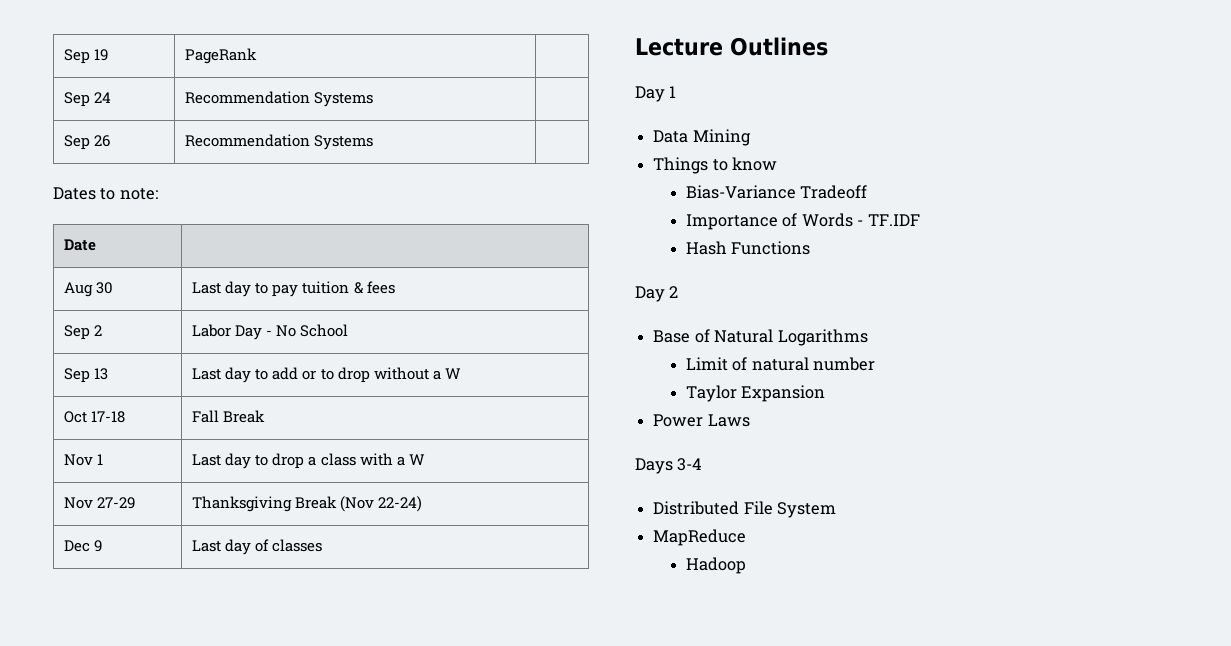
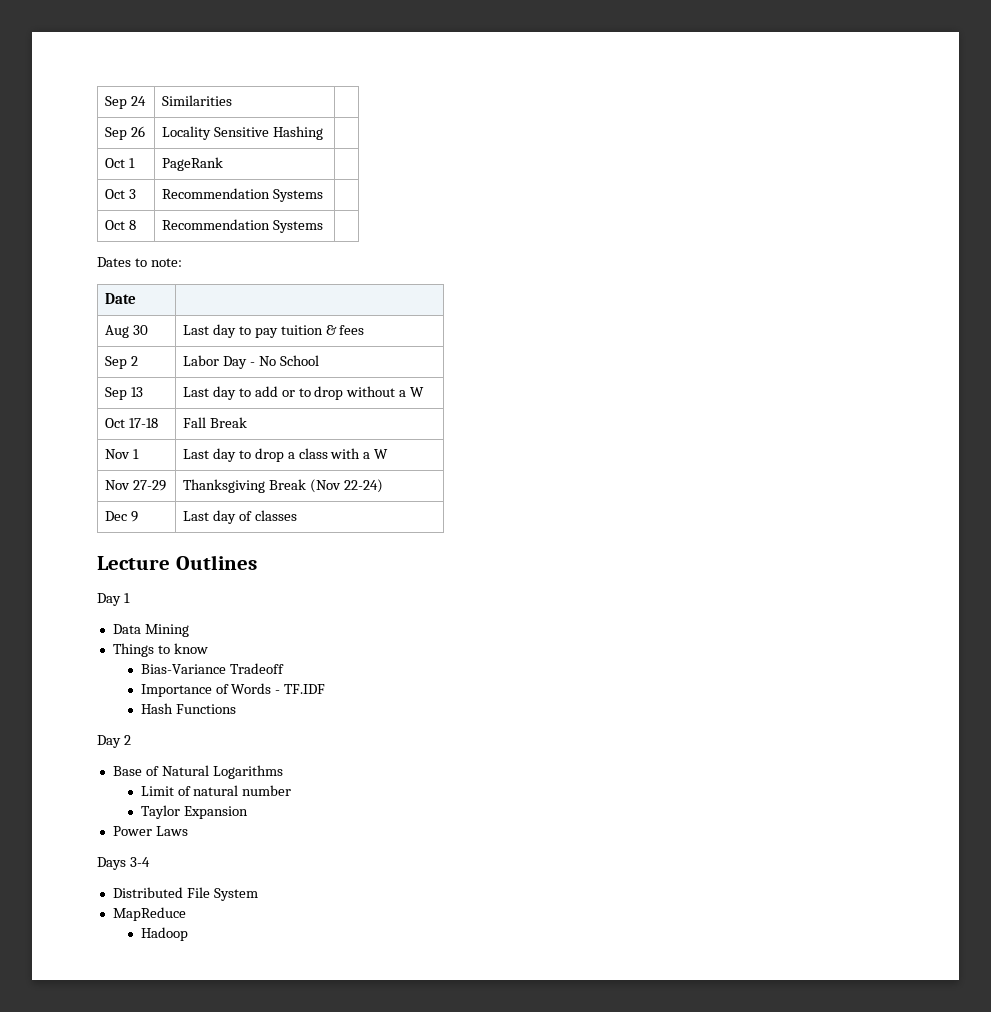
- Sep 19 | PageRank |
+ Sep 24 | Similarities |
+ Sep 26 | Locality Sensitive Hashing |
+ Oct 1 | PageRank |
- Sep 24 | Recommendation Systems |
- Sep 26 | Recommendation Systems |
+ Oct 3 | Recommendation Systems |
+ Oct 8 | Recommendation Systems |

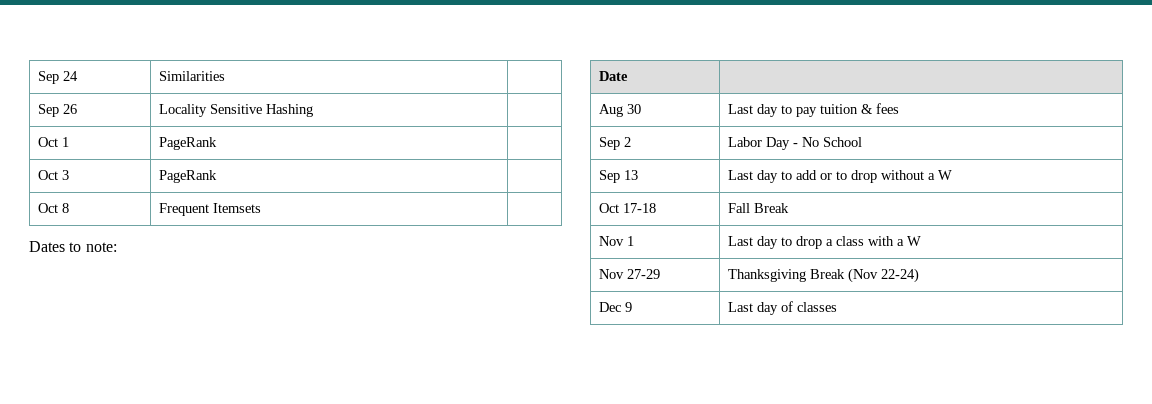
- Oct 3 | Recommendation Systems |
+ Oct 3 | PageRank |
- Oct 8 | Recommendation Systems |
+ Oct 8 | Frequent Itemsets |
- Lecture Outlines
- Day 1
- Data Mining
- Things to know
- Bias-Variance Tradeoff
- Importance of Words - TF.IDF
- Hash Functions
- Day 2
- Base of Natural Logarithms
- Limit of natural number
- Taylor Expansion
- Power Laws
- Days 3-4
- Distributed File System
- MapReduce
- Hadoop

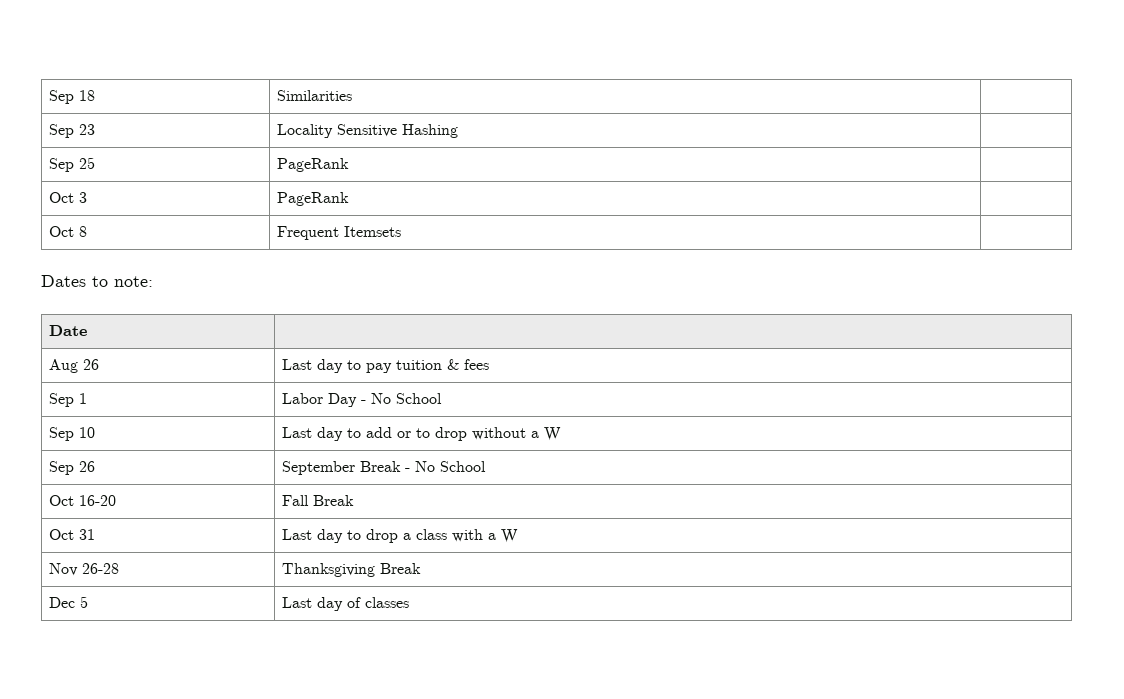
- Sep 24 | Similarities |
+ Sep 18 | Similarities |
- Sep 26 | Locality Sensitive Hashing |
+ Sep 23 | Locality Sensitive Hashing |
- Oct 1 | PageRank |
+ Sep 25 | PageRank |
- Aug 30 | Last day to pay tuition & fees
+ Aug 26 | Last day to pay tuition & fees
- Sep 2 | Labor Day - No School
+ Sep 1 | Labor Day - No School
- Sep 13 | Last day to add or to drop without a W
+ Sep 10 | Last day to add or to drop without a W
- Oct 17-18 | Fall Break
+ Sep 26 | September Break - No School
+ Oct 16-20 | Fall Break
- Nov 1 | Last day to drop a class with a W
+ Oct 31 | Last day to drop a class with a W
- Nov 27-29 | Thanksgiving Break (Nov 22-24)
+ Nov 26-28 | Thanksgiving Break
- Dec 9 | Last day of classes
+ Dec 5 | Last day of classes

